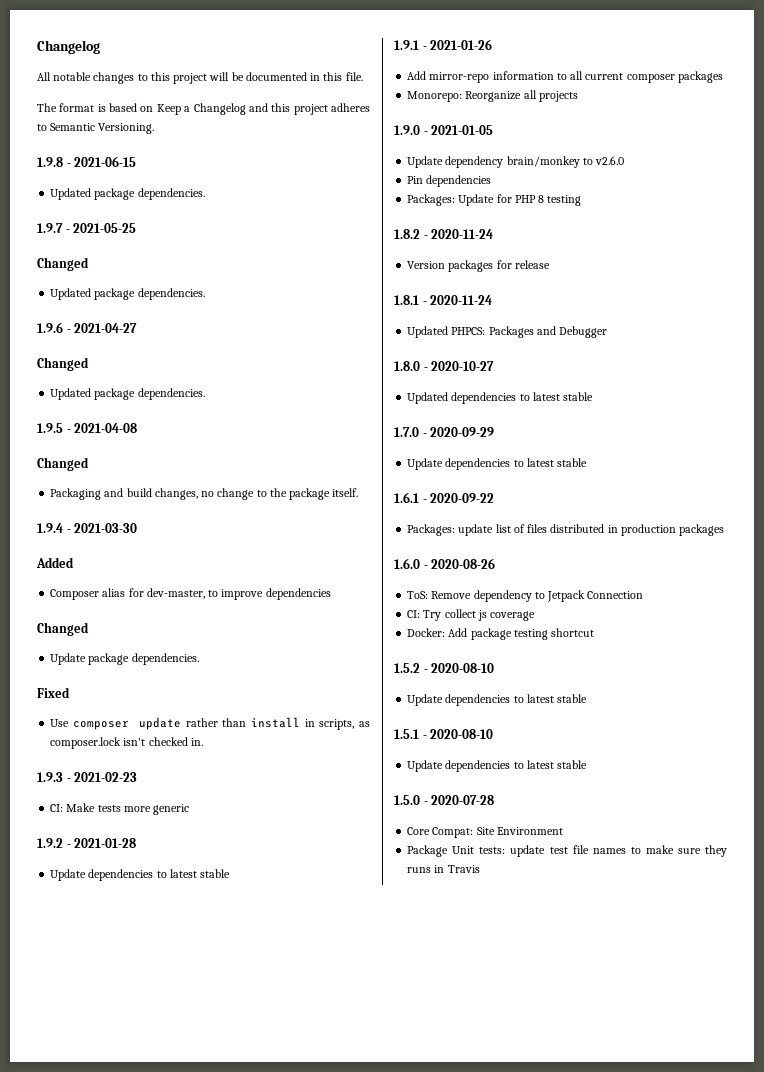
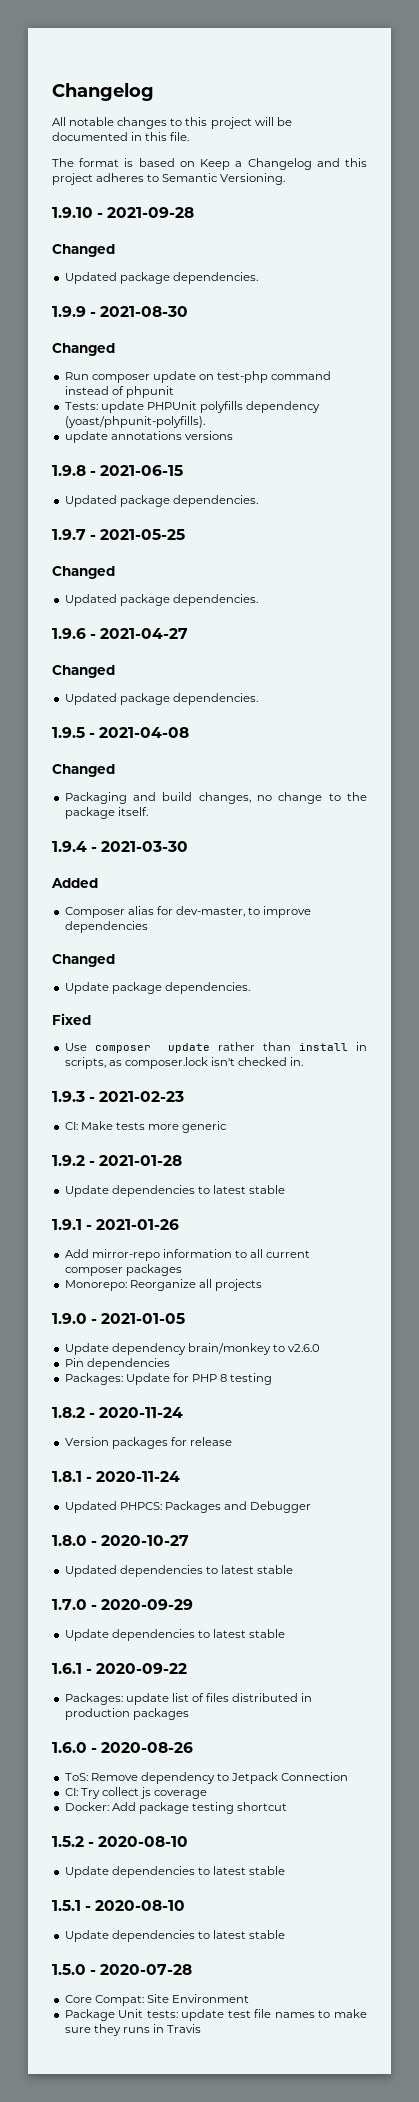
+ 1.9.10 - 2021-09-28
+ Changed
+ Updated package dependencies.
+ 1.9.9 - 2021-08-30
+ Changed
+ Run composer update on test-php command instead of phpunit
+ Tests: update PHPUnit polyfills dependency (yoast/phpunit-polyfills).
+ update annotations versions

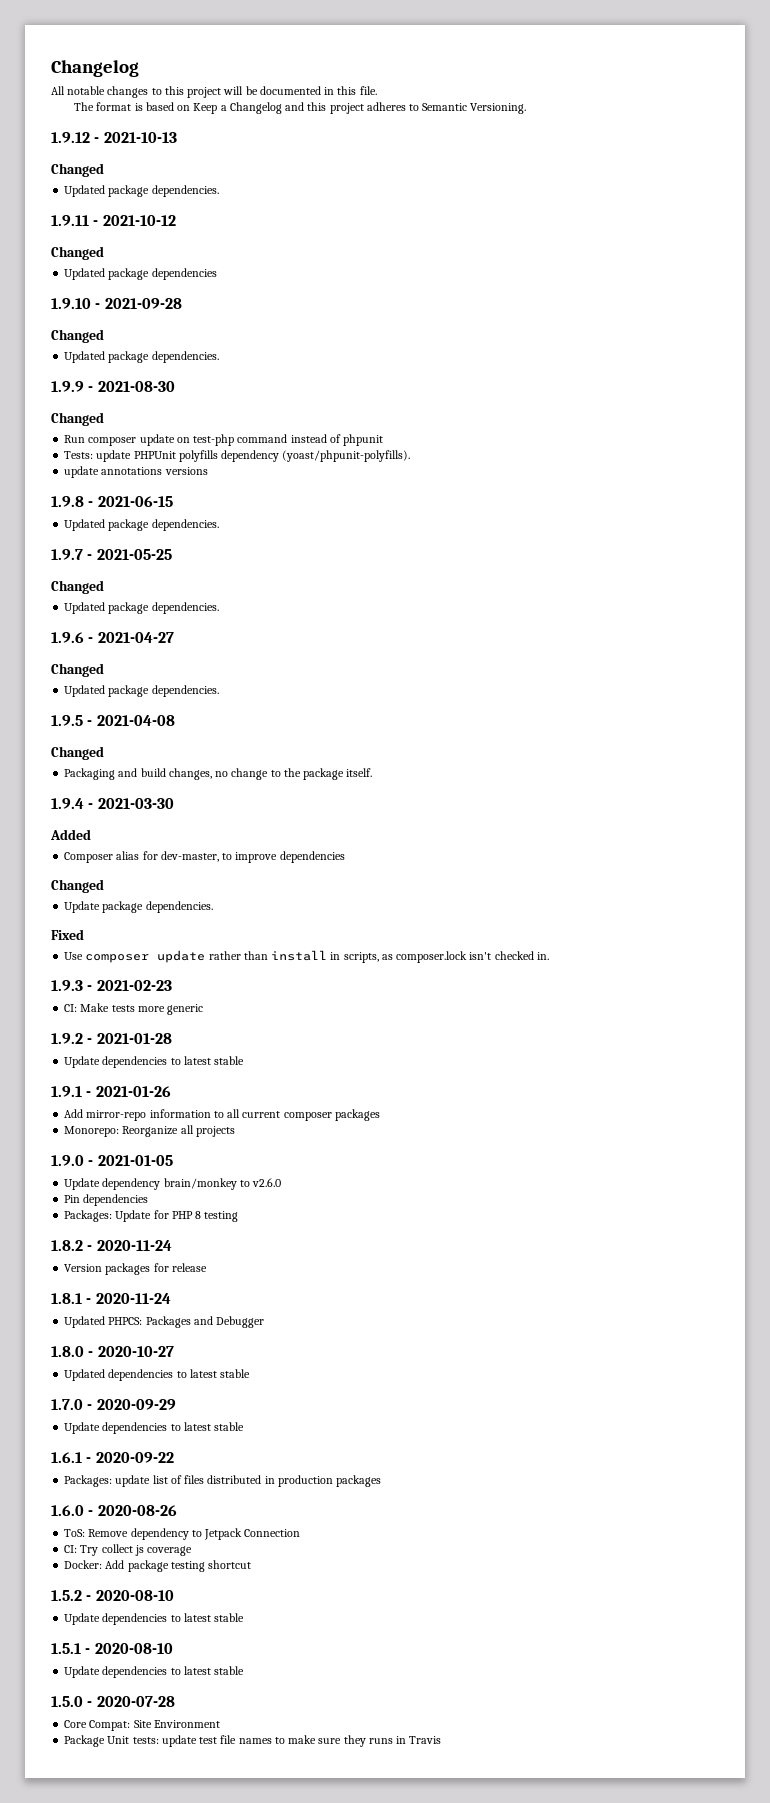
+ 1.9.12 - 2021-10-13
+ Changed
+ Updated package dependencies.
+ 1.9.11 - 2021-10-12
+ Changed
+ Updated package dependencies

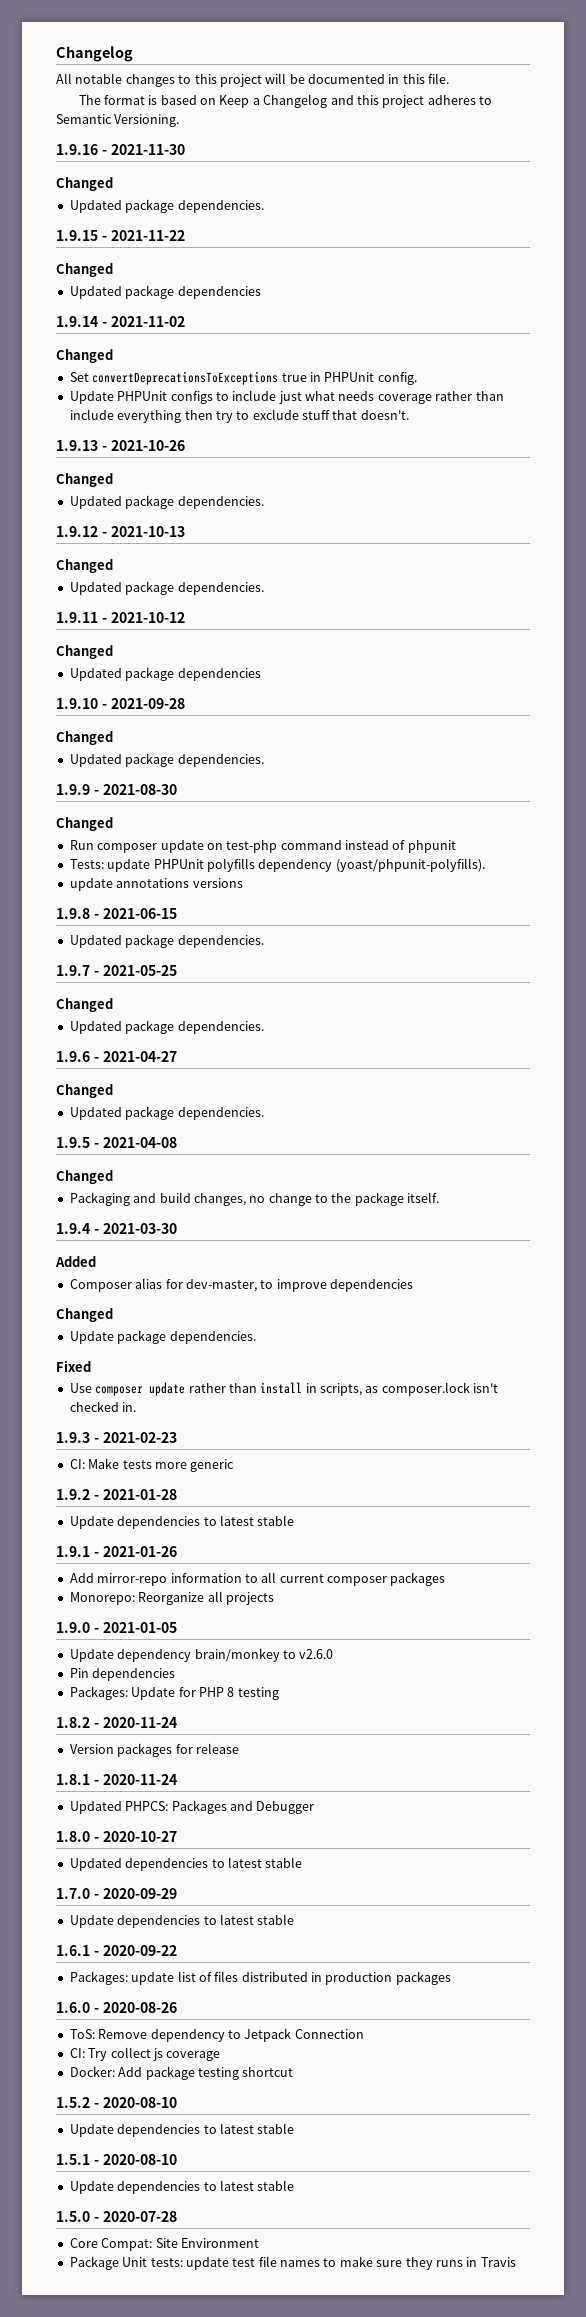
+ 1.9.16 - 2021-11-30
+ Changed
+ Updated package dependencies.
+ 1.9.15 - 2021-11-22
+ Changed
+ Updated package dependencies
+ 1.9.14 - 2021-11-02
+ Changed
+ Set convertDeprecationsToExceptions true in PHPUnit config.
+ Update PHPUnit configs to include just what needs coverage rather than include everything then try to exclude stuff that doesn't.
+ 1.9.13 - 2021-10-26
+ Changed
+ Updated package dependencies.

